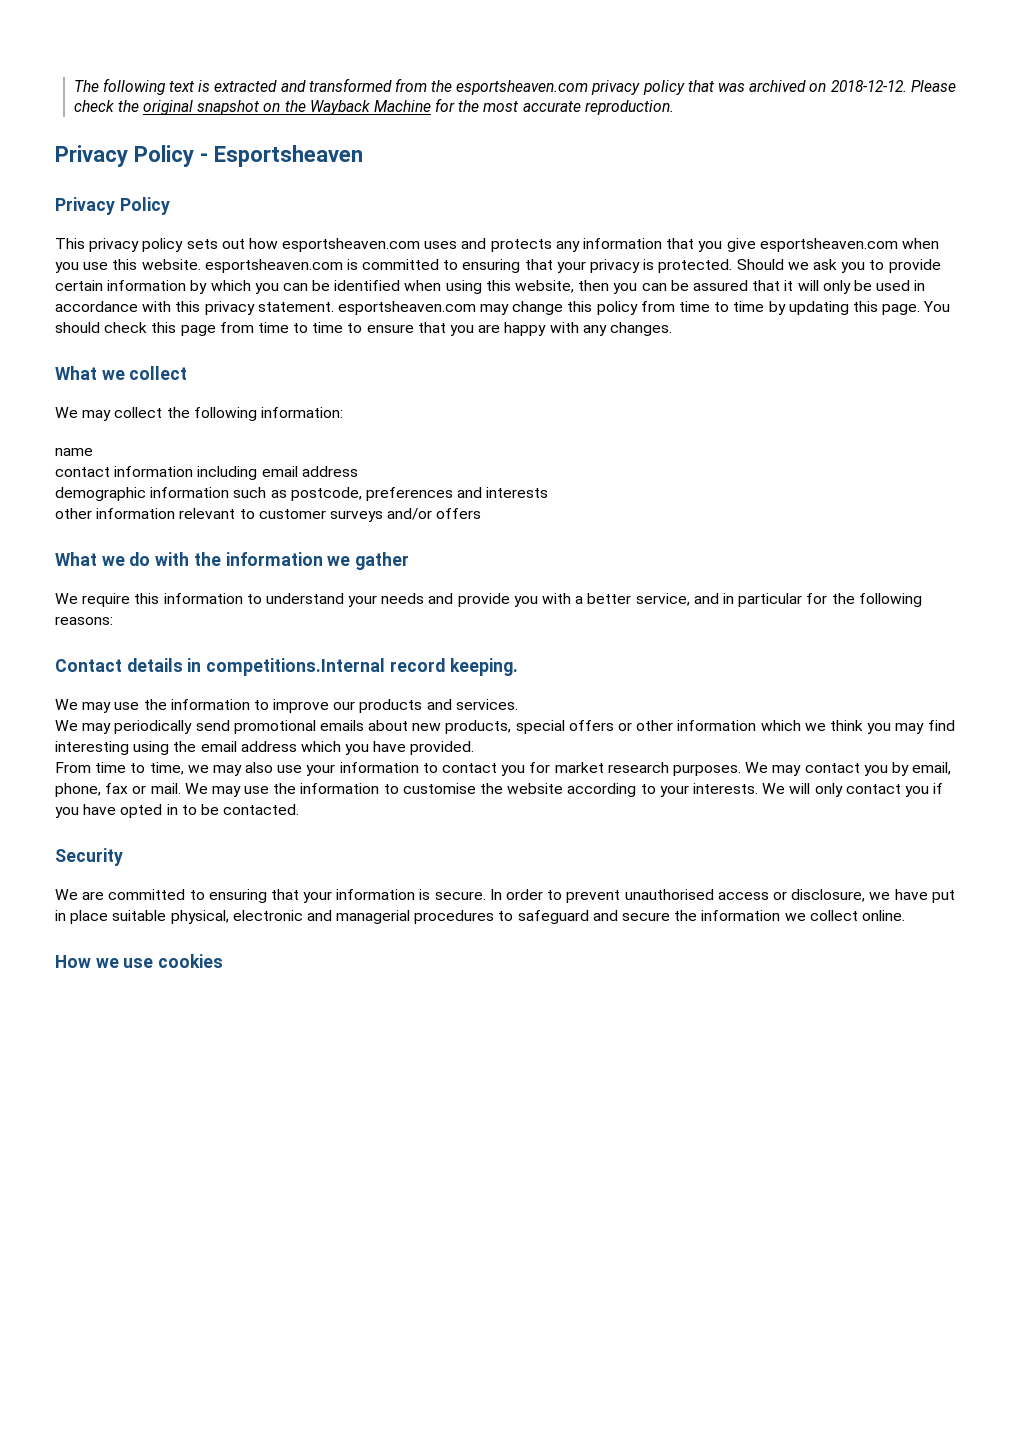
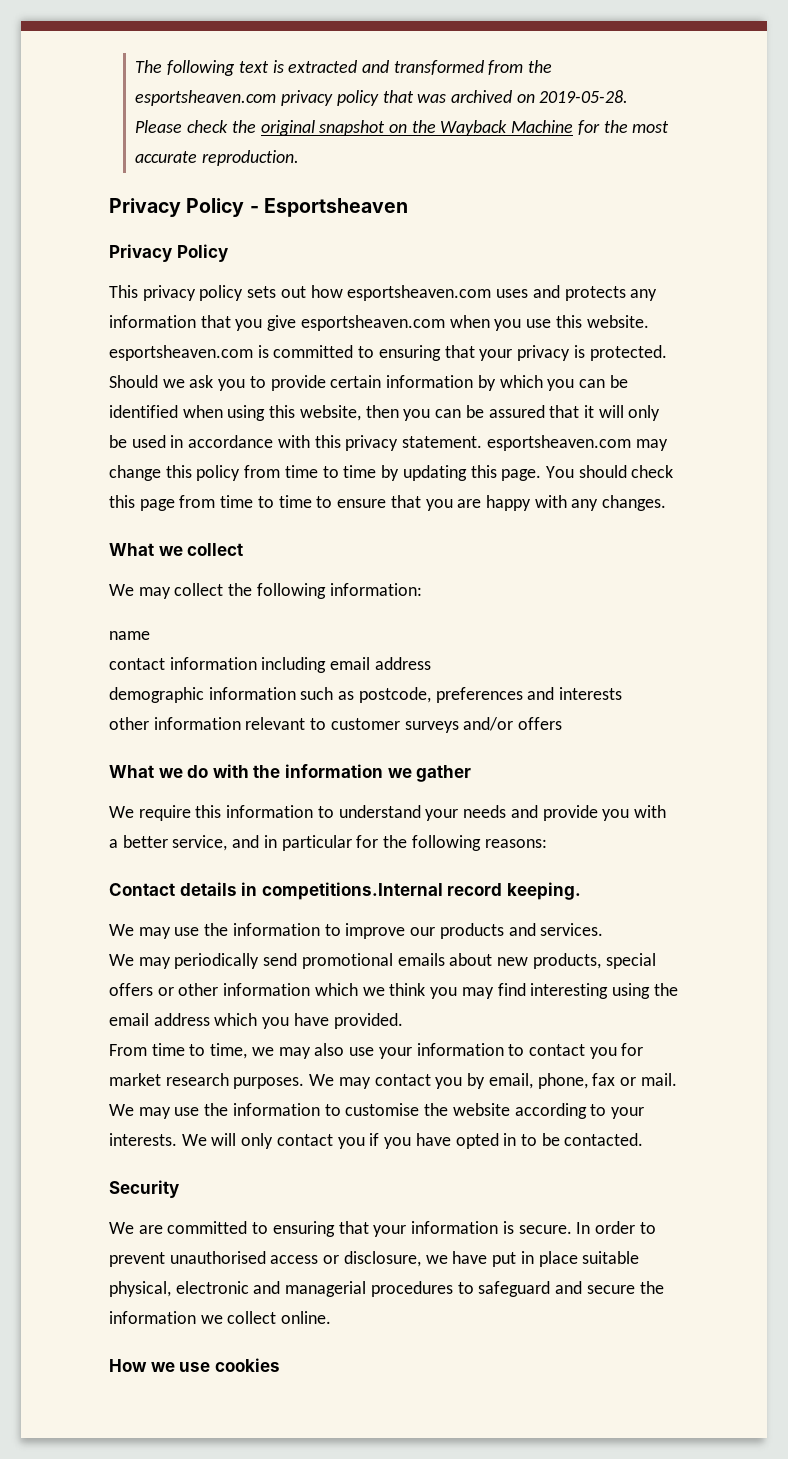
- The following text is extracted and transformed from the esportsheaven.com privacy policy that was archived on 2018-12-12.
+ The following text is extracted and transformed from the esportsheaven.com privacy policy that was archived on 2019-05-28.

